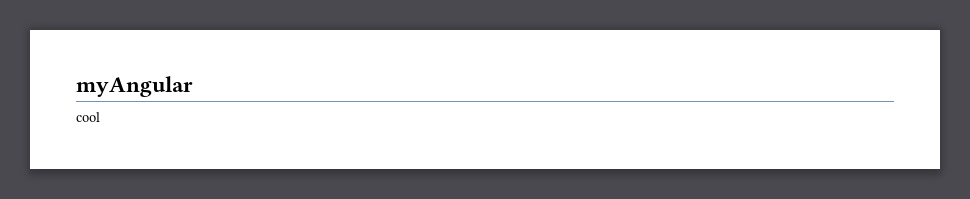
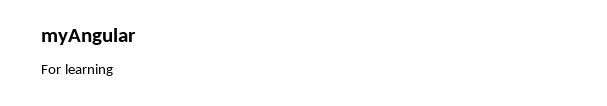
- cool
+ For learning

